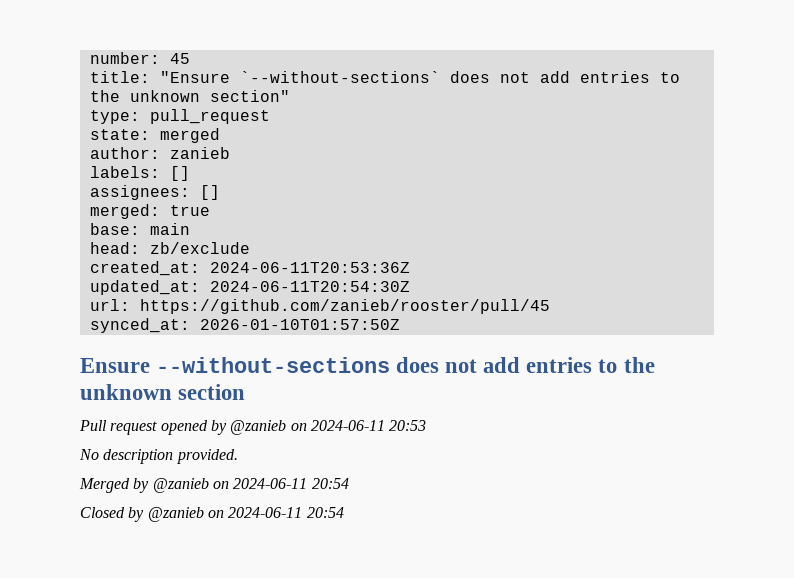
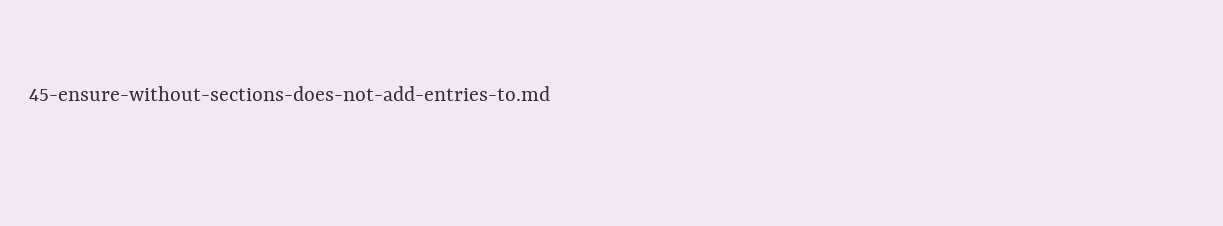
- number: 45
- title: "Ensure `--without-sections` does not add entries to the unknown section"
- type: pull_request
- state: merged
- author: zanieb
- labels: []
- assignees: []
- merged: true
- base: main
- head: zb/exclude
- created_at: 2024-06-11T20:53:36Z
- updated_at: 2024-06-11T20:54:30Z
- url: https://github.com/zanieb/rooster/pull/45
- synced_at: 2026-01-10T01:57:50Z
- Ensure --without-sections does not add entries to the unknown section
- Pull request opened by @zanieb on 2024-06-11 20:53
- No description provided.
- Merged by @zanieb on 2024-06-11 20:54
- Closed by @zanieb on 2024-06-11 20:54
+ 45-ensure-without-sections-does-not-add-entries-to.md

